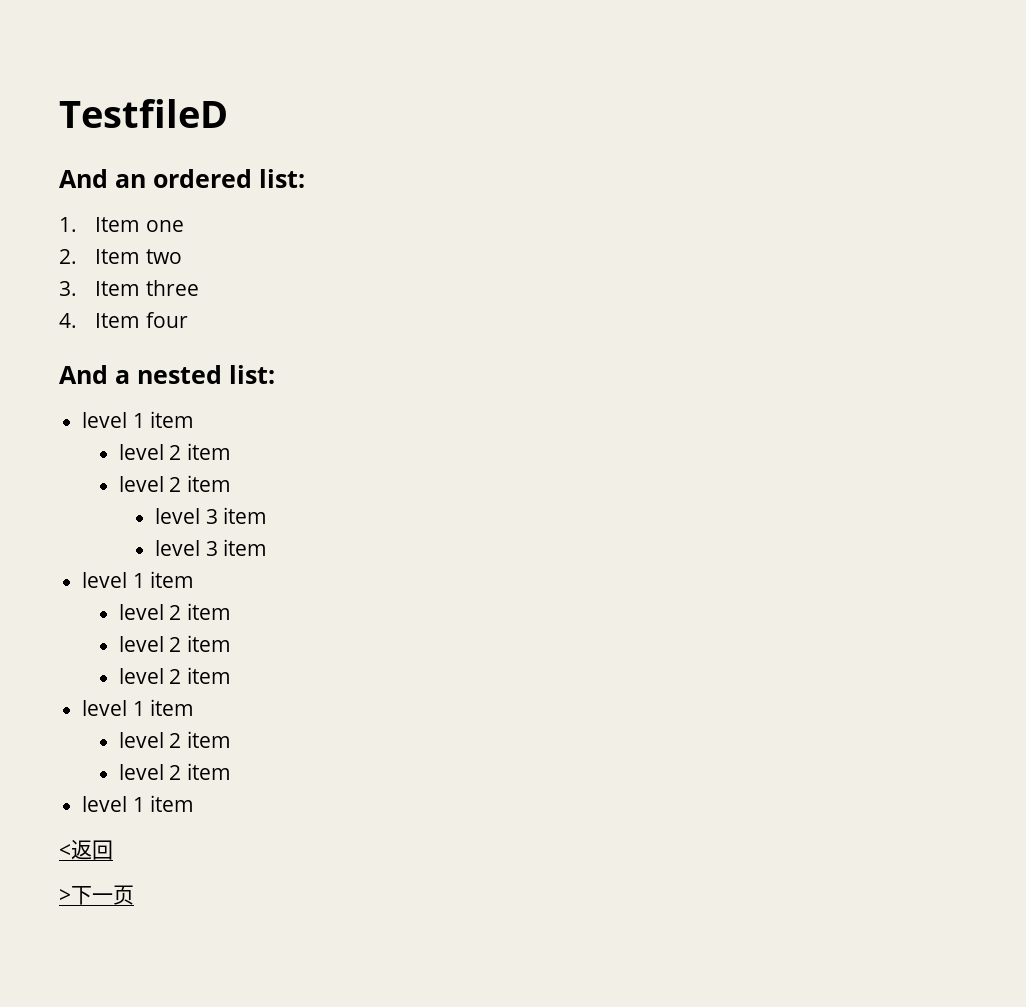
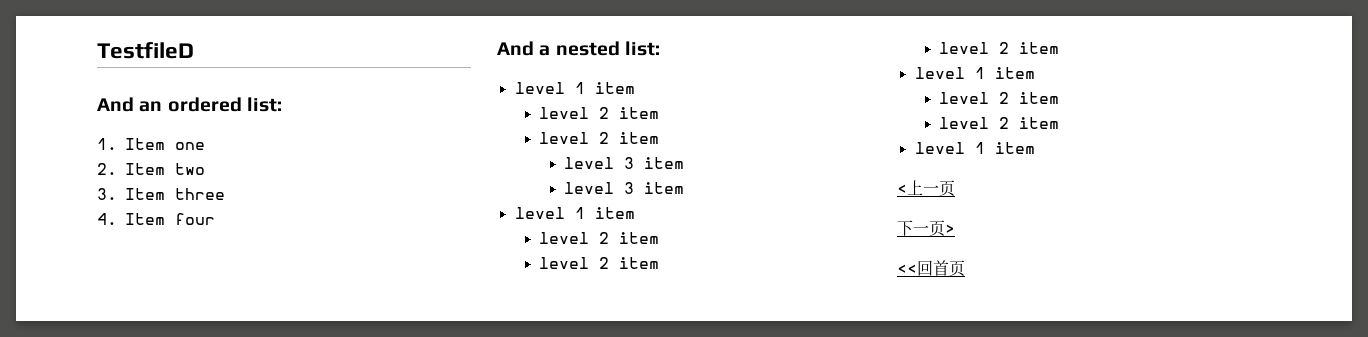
- <返回
- >下一页
+ <上一页
+ 下一页>
+ <<回首页

